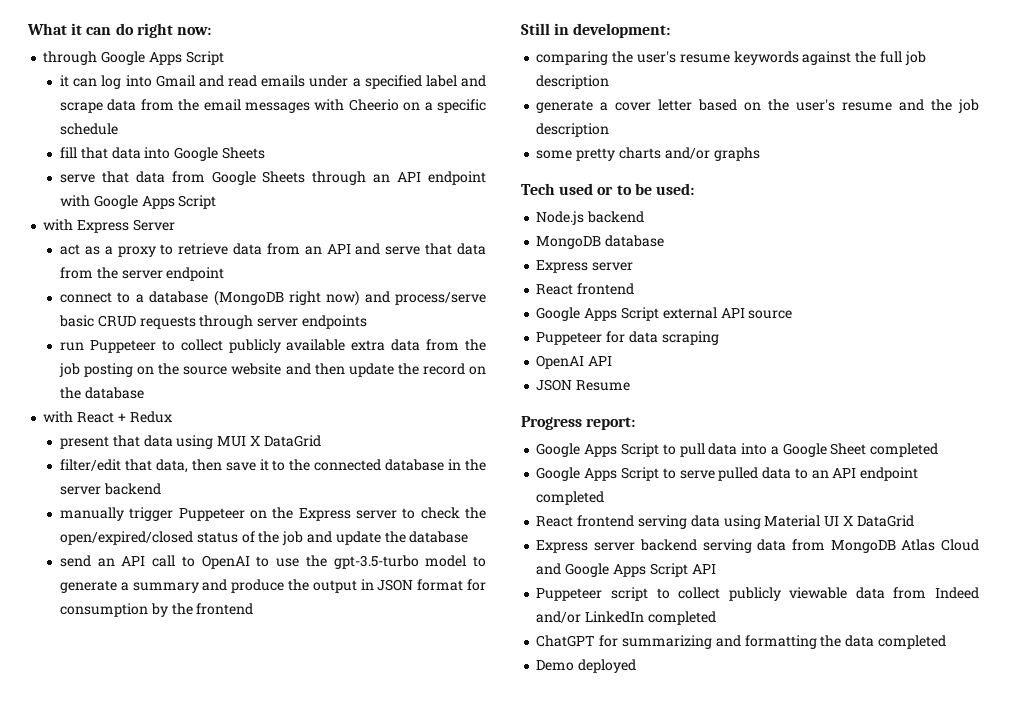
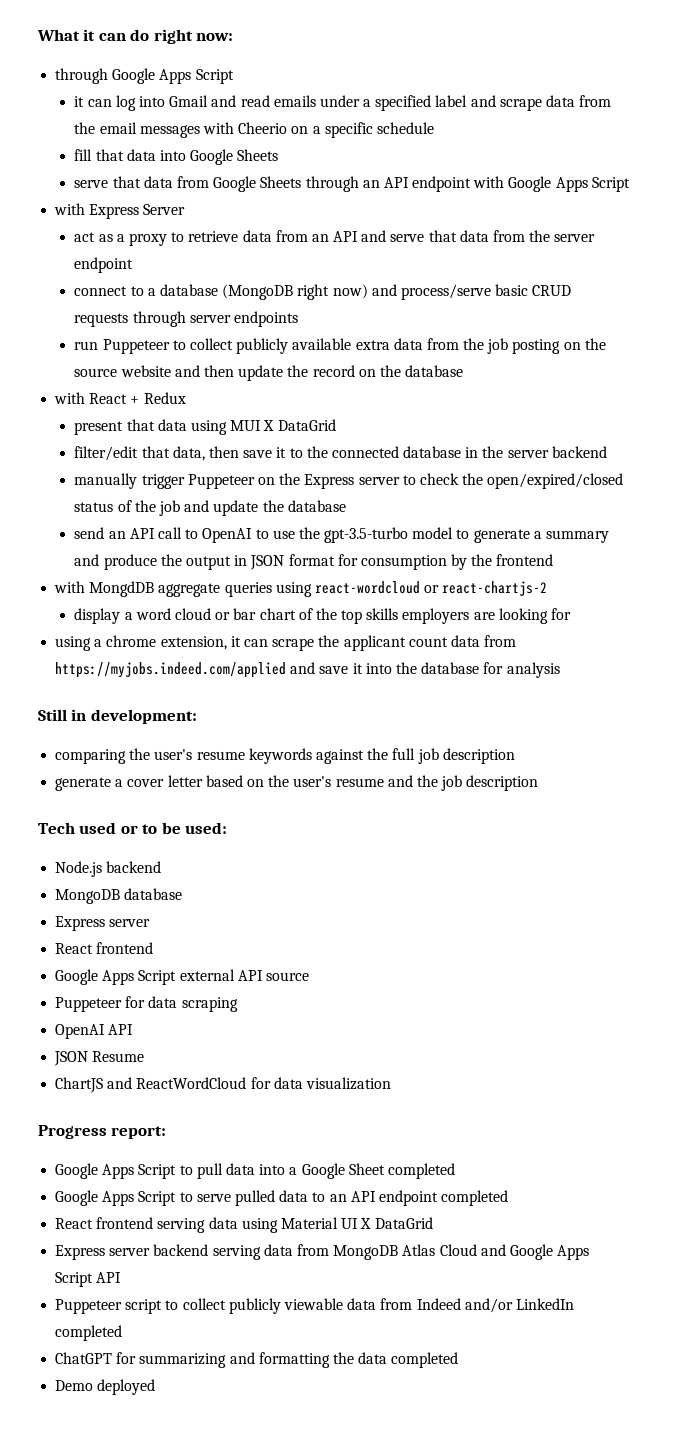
+ with MongdDB aggregate queries using react-wordcloud or react-chartjs-2
+ display a word cloud or bar chart of the top skills employers are looking for
+ using a chrome extension, it can scrape the applicant count data from https://myjobs.indeed.com/applied and save it into the database for analysis
- some pretty charts and/or graphs
+ ChartJS and ReactWordCloud for data visualization

